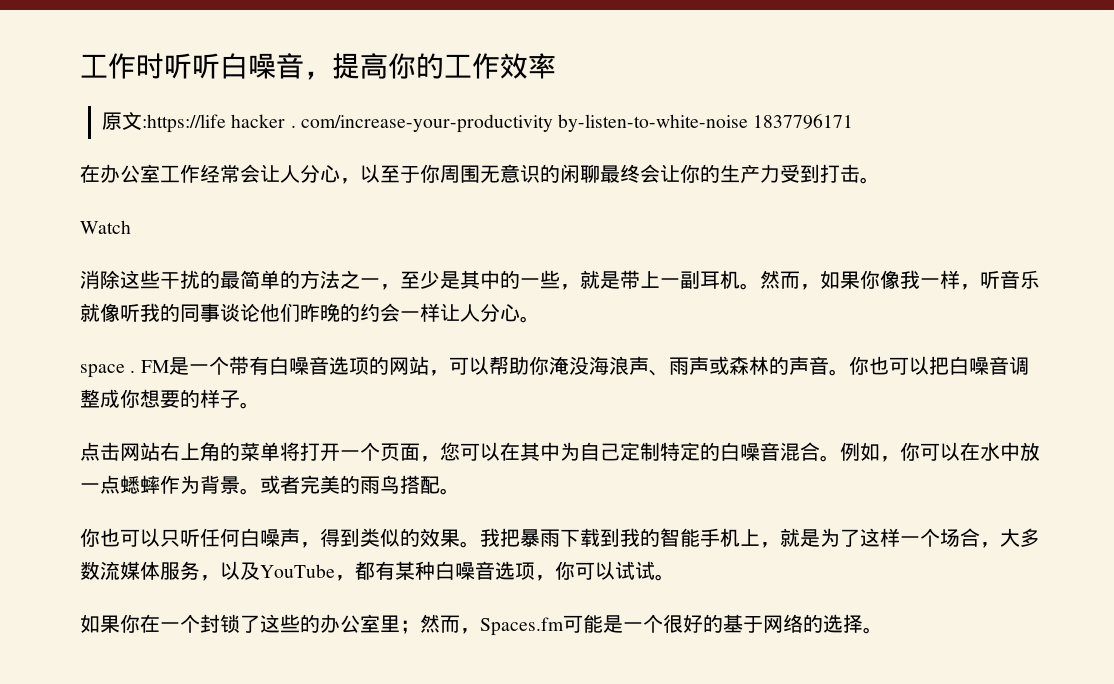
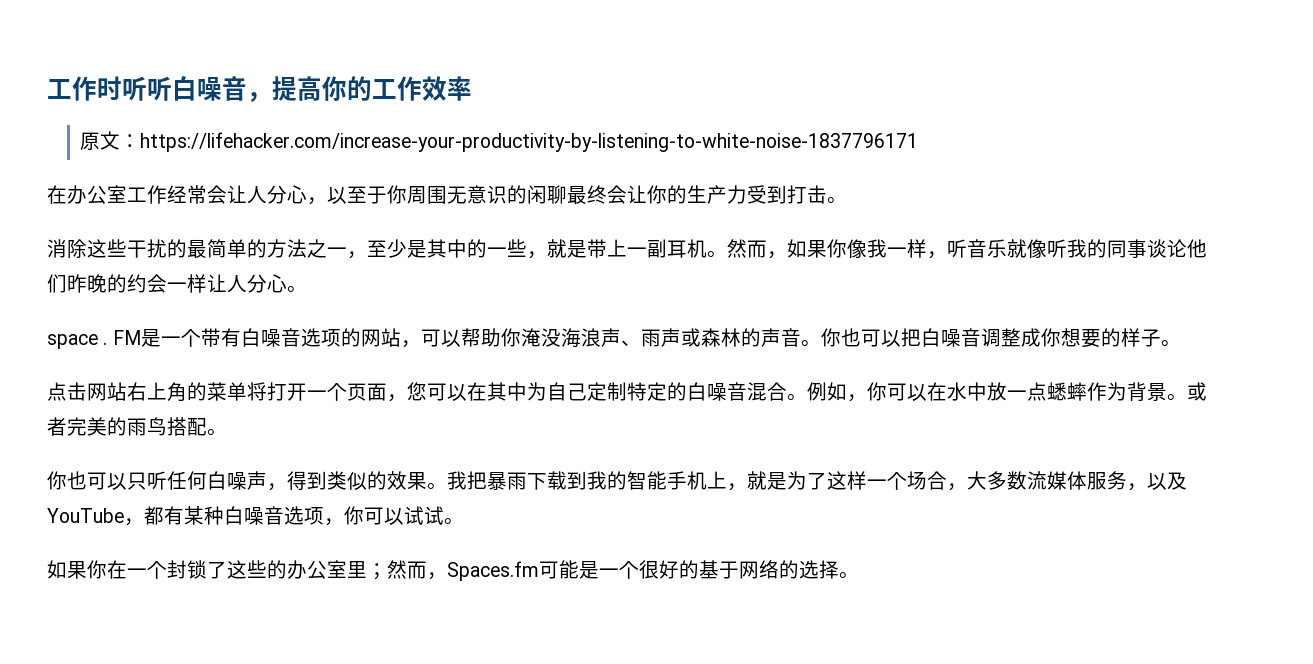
- 原文:https://life hacker . com/increase-your-productivity by-listen-to-white-noise 1837796171
+ 原文：https://lifehacker.com/increase-your-productivity-by-listening-to-white-noise-1837796171
- Watch

